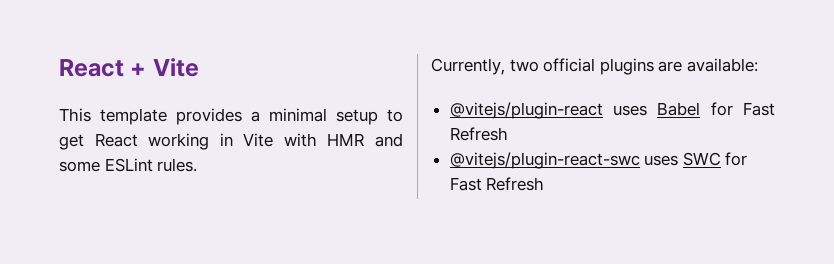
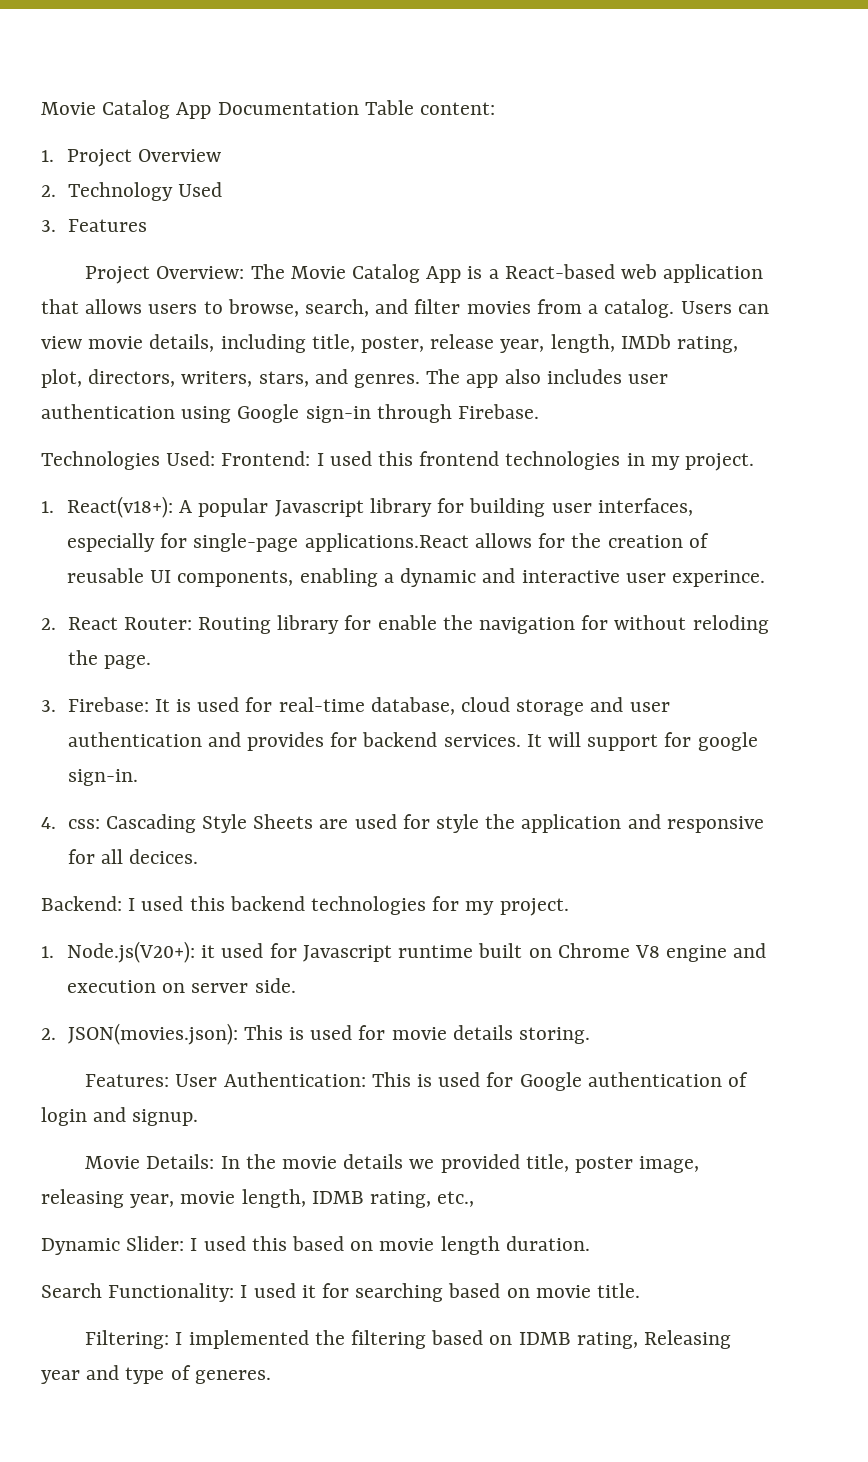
- React + Vite
- This template provides a minimal setup to get React working in Vite with HMR and some ESLint rules.
- Currently, two official plugins are available:
- @vitejs/plugin-react uses Babel for Fast Refresh
- @vitejs/plugin-react-swc uses SWC for Fast Refresh
+ Movie Catalog App Documentation Table content:
+ 1. Project Overview
+ 2. Technology Used
+ 3. Features
+ Project Overview: The Movie Catalog App is a React-based web application that allows users to browse, search, and filter movies from a catalog. Users can view movie details, including title, poster, release year, length, IMDb rating, plot, directors, writers, stars, and genres. The app also includes user authentication using Google sign-in through Firebase.
+ Technologies Used: Frontend: I used this frontend technologies in my project.
+ 1. React(v18+): A popular Javascript library for building user interfaces, especially for single-page applications.React allows for the creation of reusable UI components, enabling a dynamic and interactive user experince.
+ 2. React Router: Routing library for enable the navigation for without reloding the page.
+ 3. Firebase: It is used for real-time database, cloud storage and user authentication and provides for backend services. It will support for google sign-in.
+ 4. css: Cascading Style Sheets are used for style the application and responsive for all decices.
+ Backend: I used this backend technologies for my project.
+ 1. Node.js(V20+): it used for Javascript runtime built on Chrome V8 engine and execution on server side.
+ 2. JSON(movies.json): This is used for movie details storing.
+ Features: User Authentication: This is used for Google authentication of login and signup.
+ Movie Details: In the movie details we provided title, poster image, releasing year, movie length, IDMB rating, etc.,
+ Dynamic Slider: I used this based on movie length duration.
+ Search Functionality: I used it for searching based on movie title.
+ Filtering: I implemented the filtering based on IDMB rating, Releasing year and type of generes.

